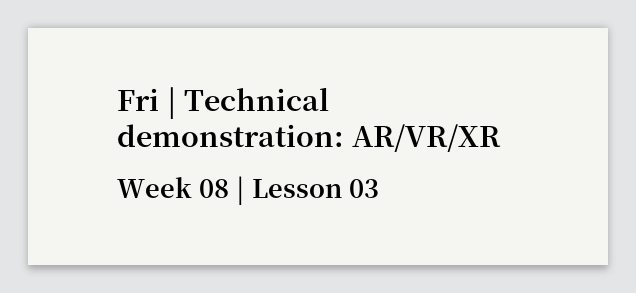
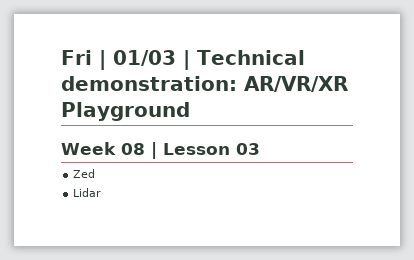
- Fri | Technical demonstration: AR/VR/XR
+ Fri | 01/03 | Technical demonstration: AR/VR/XR Playground
+ Zed
+ Lidar

